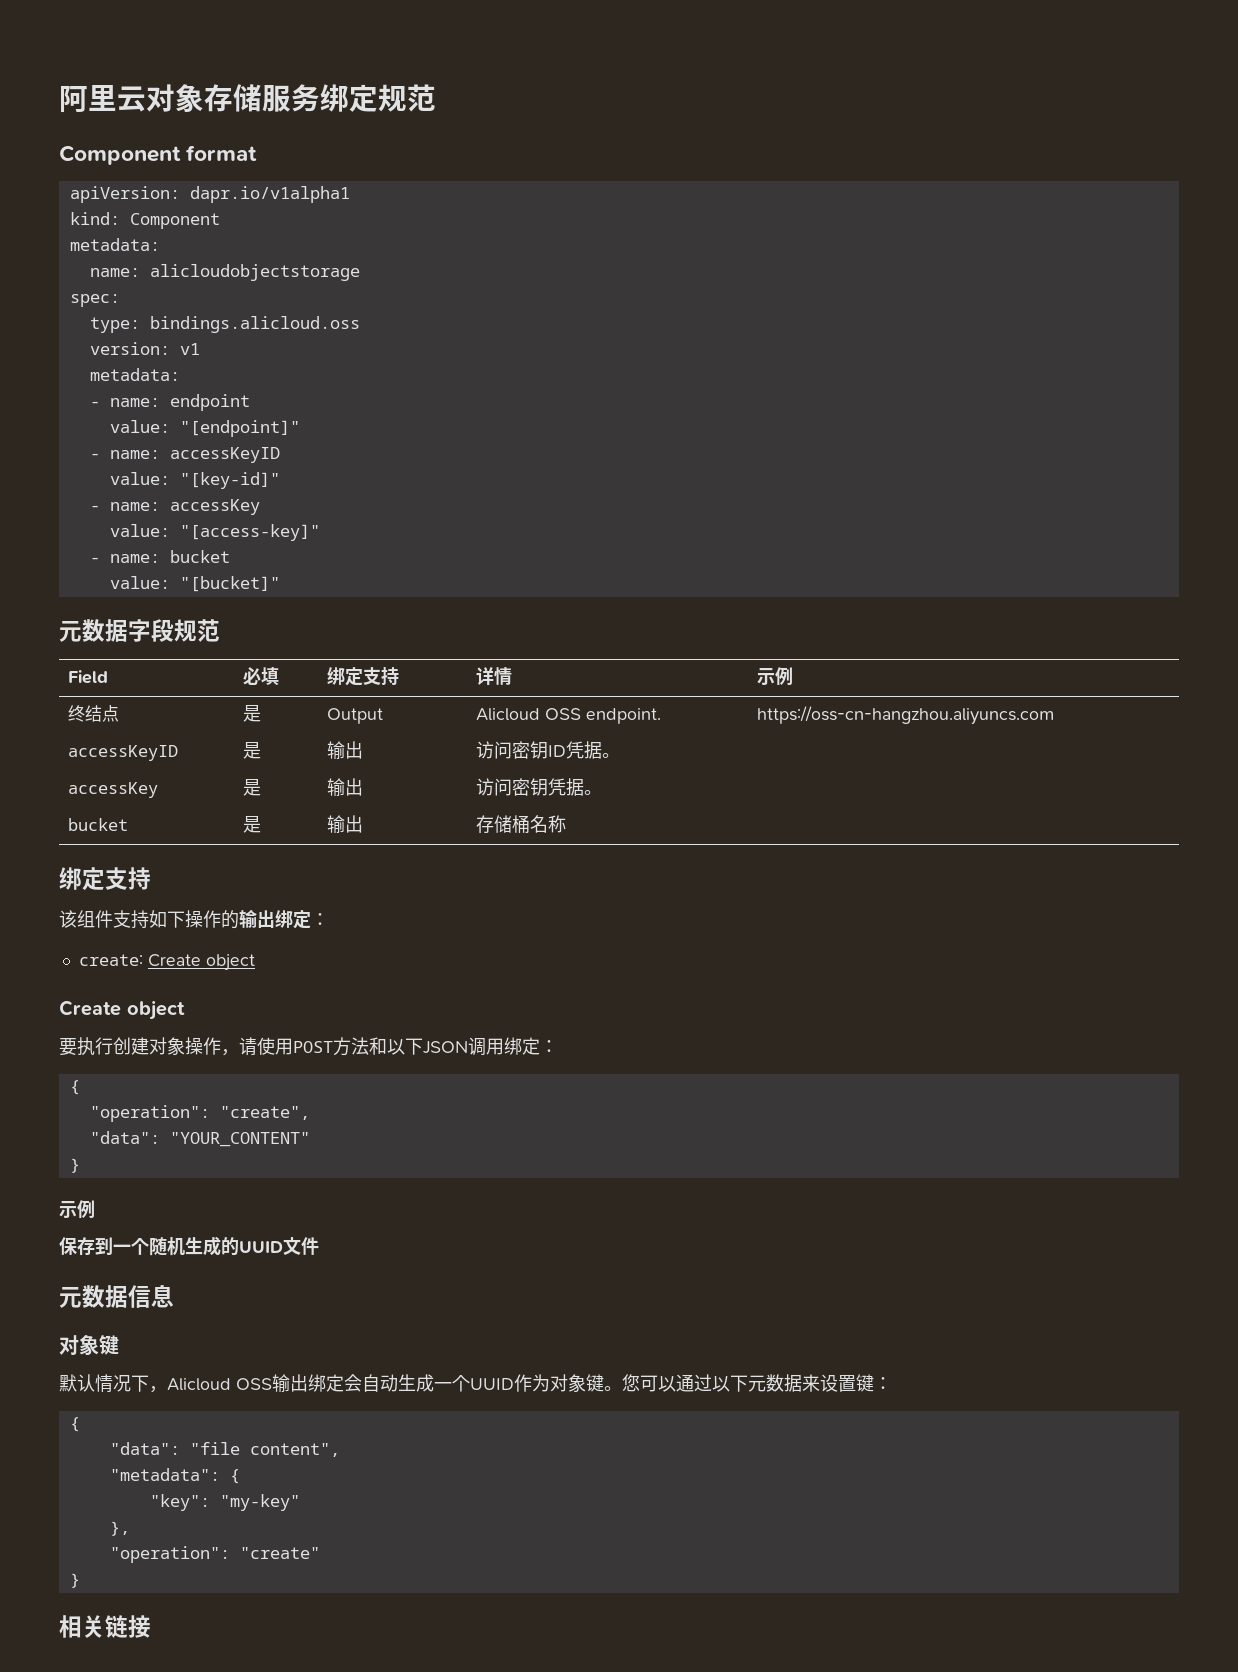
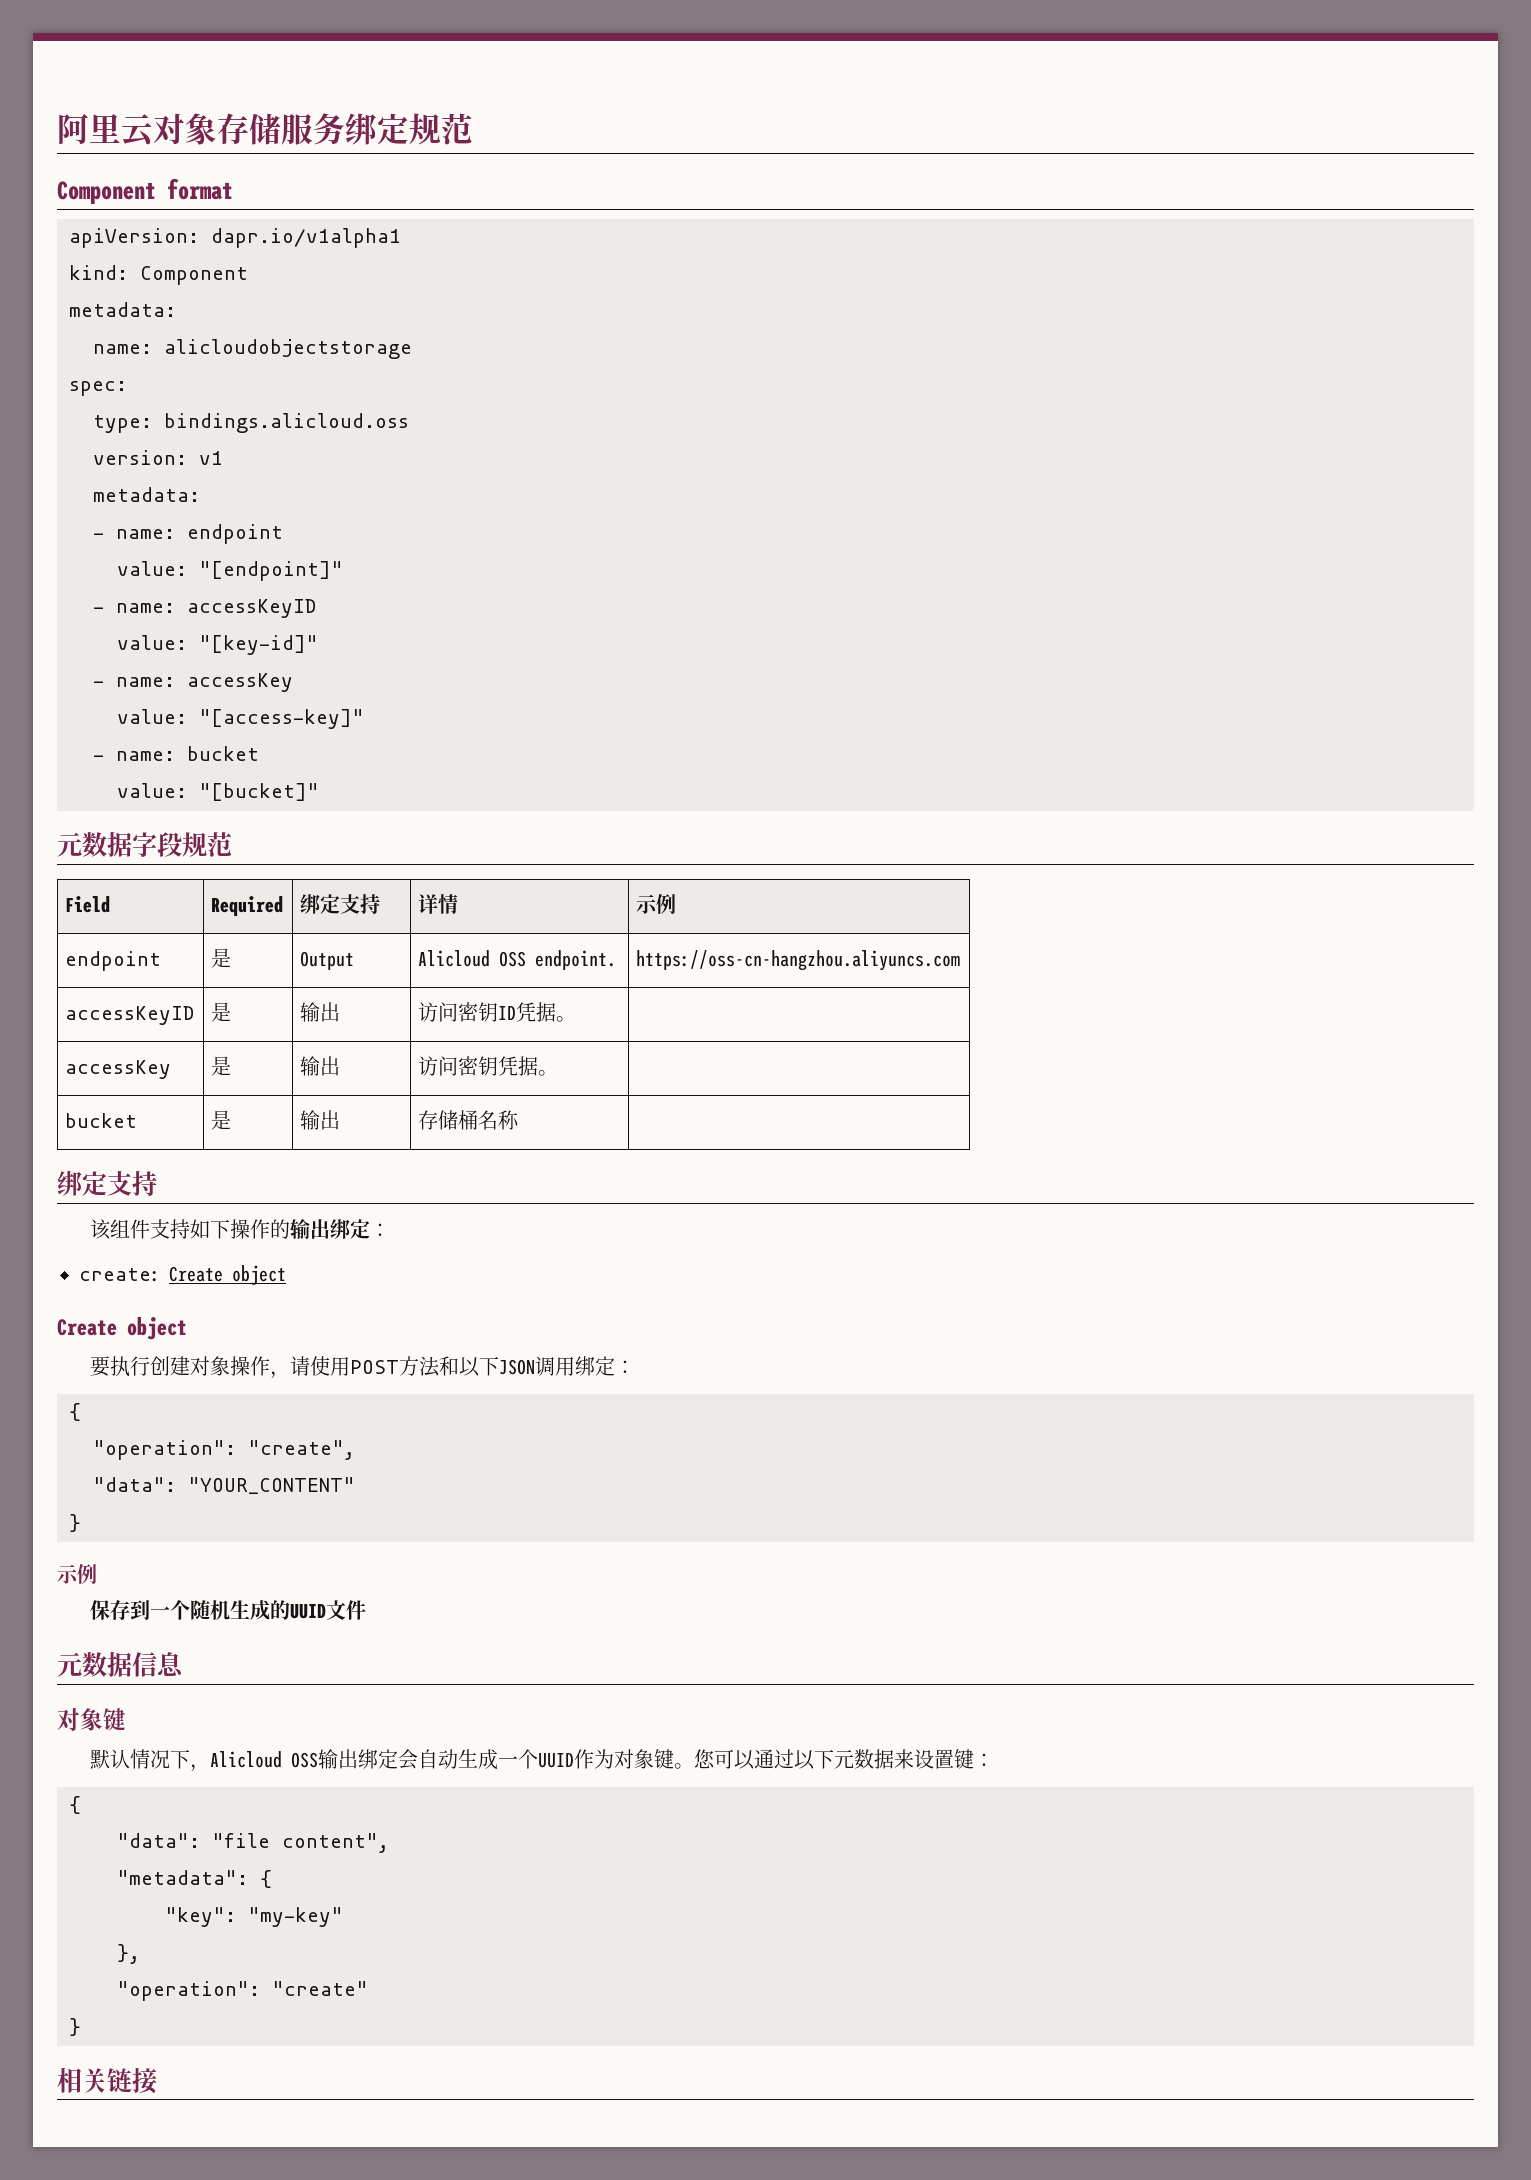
- Field | 必填 | 绑定支持 | 详情 | 示例
+ Field | Required | 绑定支持 | 详情 | 示例
- 终结点 | 是 | Output | Alicloud OSS endpoint. | https://oss-cn-hangzhou.aliyuncs.com
+ endpoint | 是 | Output | Alicloud OSS endpoint. | https://oss-cn-hangzhou.aliyuncs.com

